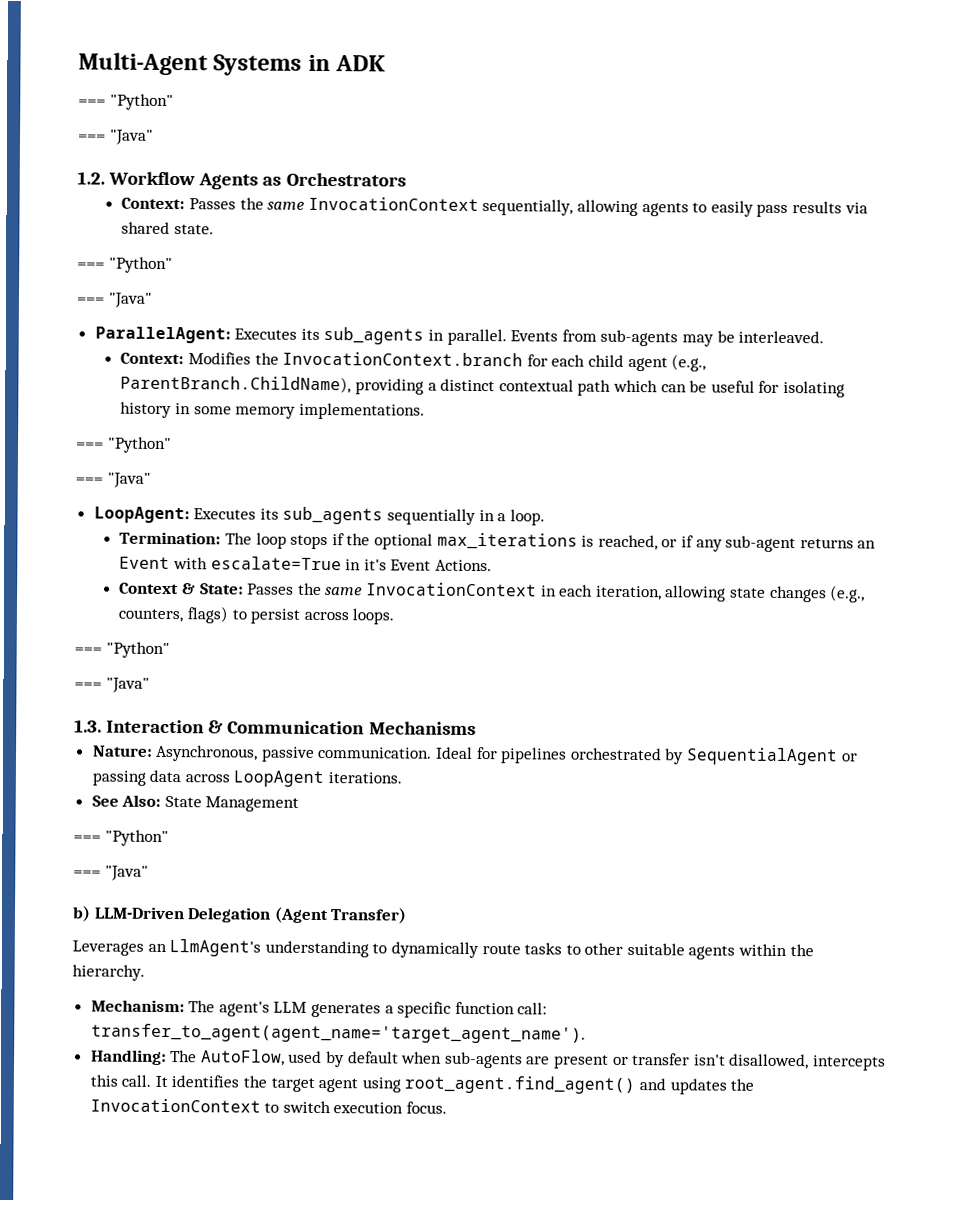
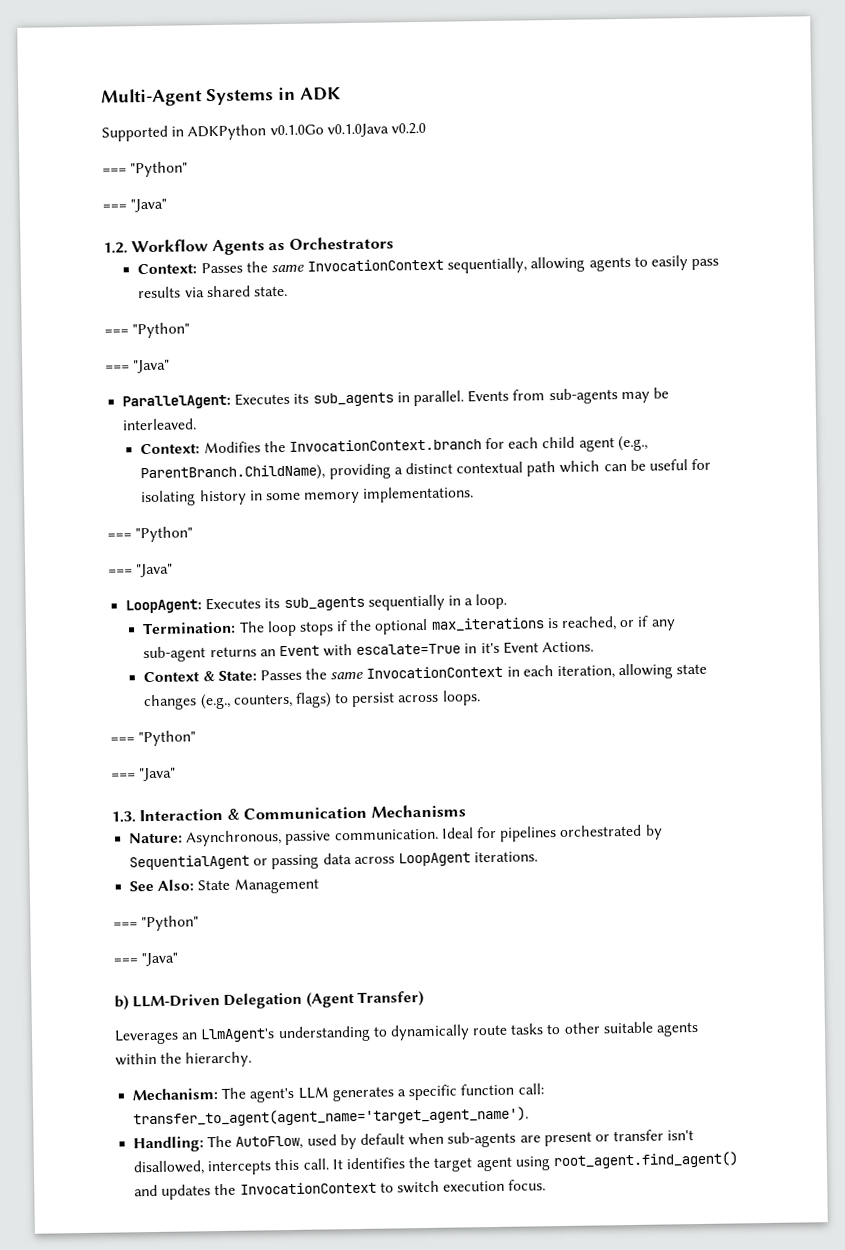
+ Supported in ADKPython v0.1.0Go v0.1.0Java v0.2.0

